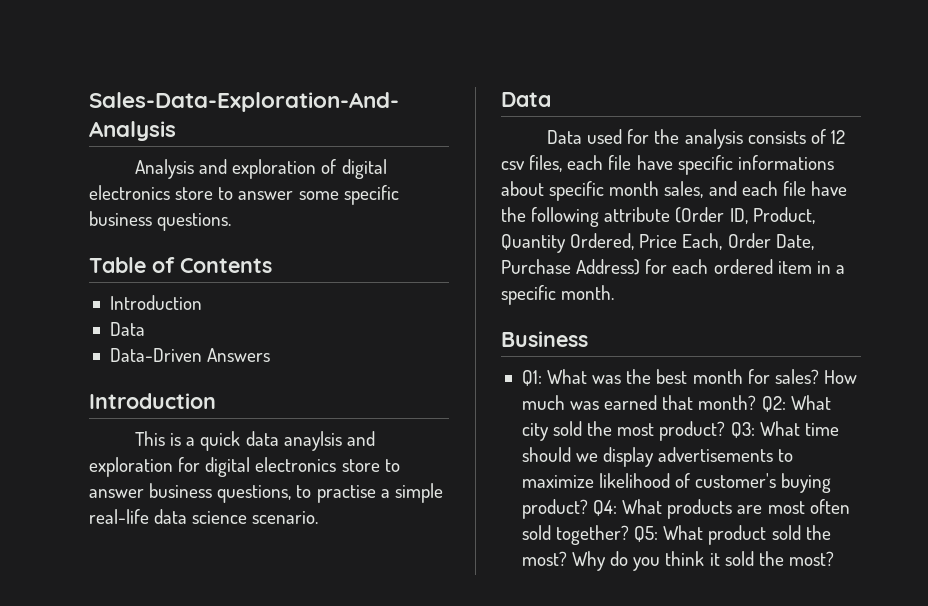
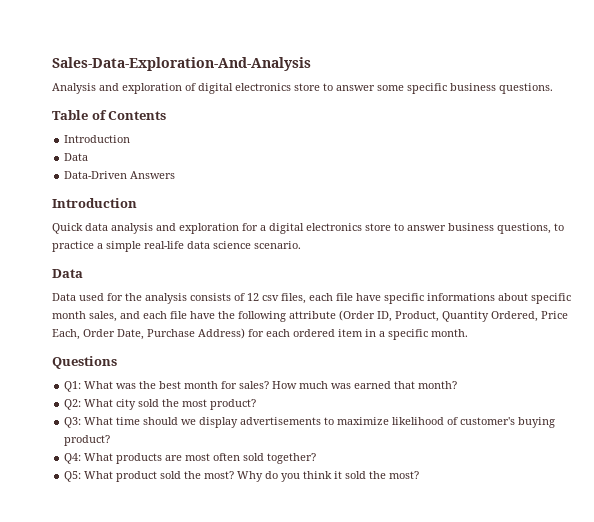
- This is a quick data anaylsis and exploration for digital electronics store to answer business questions, to practise a simple real-life data science scenario.
+ Quick data analysis and exploration for a digital electronics store to answer business questions, to practice a simple real-life data science scenario.
- Business
+ Questions
- How much was earned that month? Q2: What city sold the most product? Q3: What time should we display advertisements to maximize likelihood of customer's buying product? Q4: What products are most often sold together? Q5: What product sold the most?
+ How much was earned that month?
+ Q2: What city sold the most product?
+ Q3: What time should we display advertisements to maximize likelihood of customer's buying product?
+ Q4: What products are most often sold together?
+ Q5: What product sold the most?

